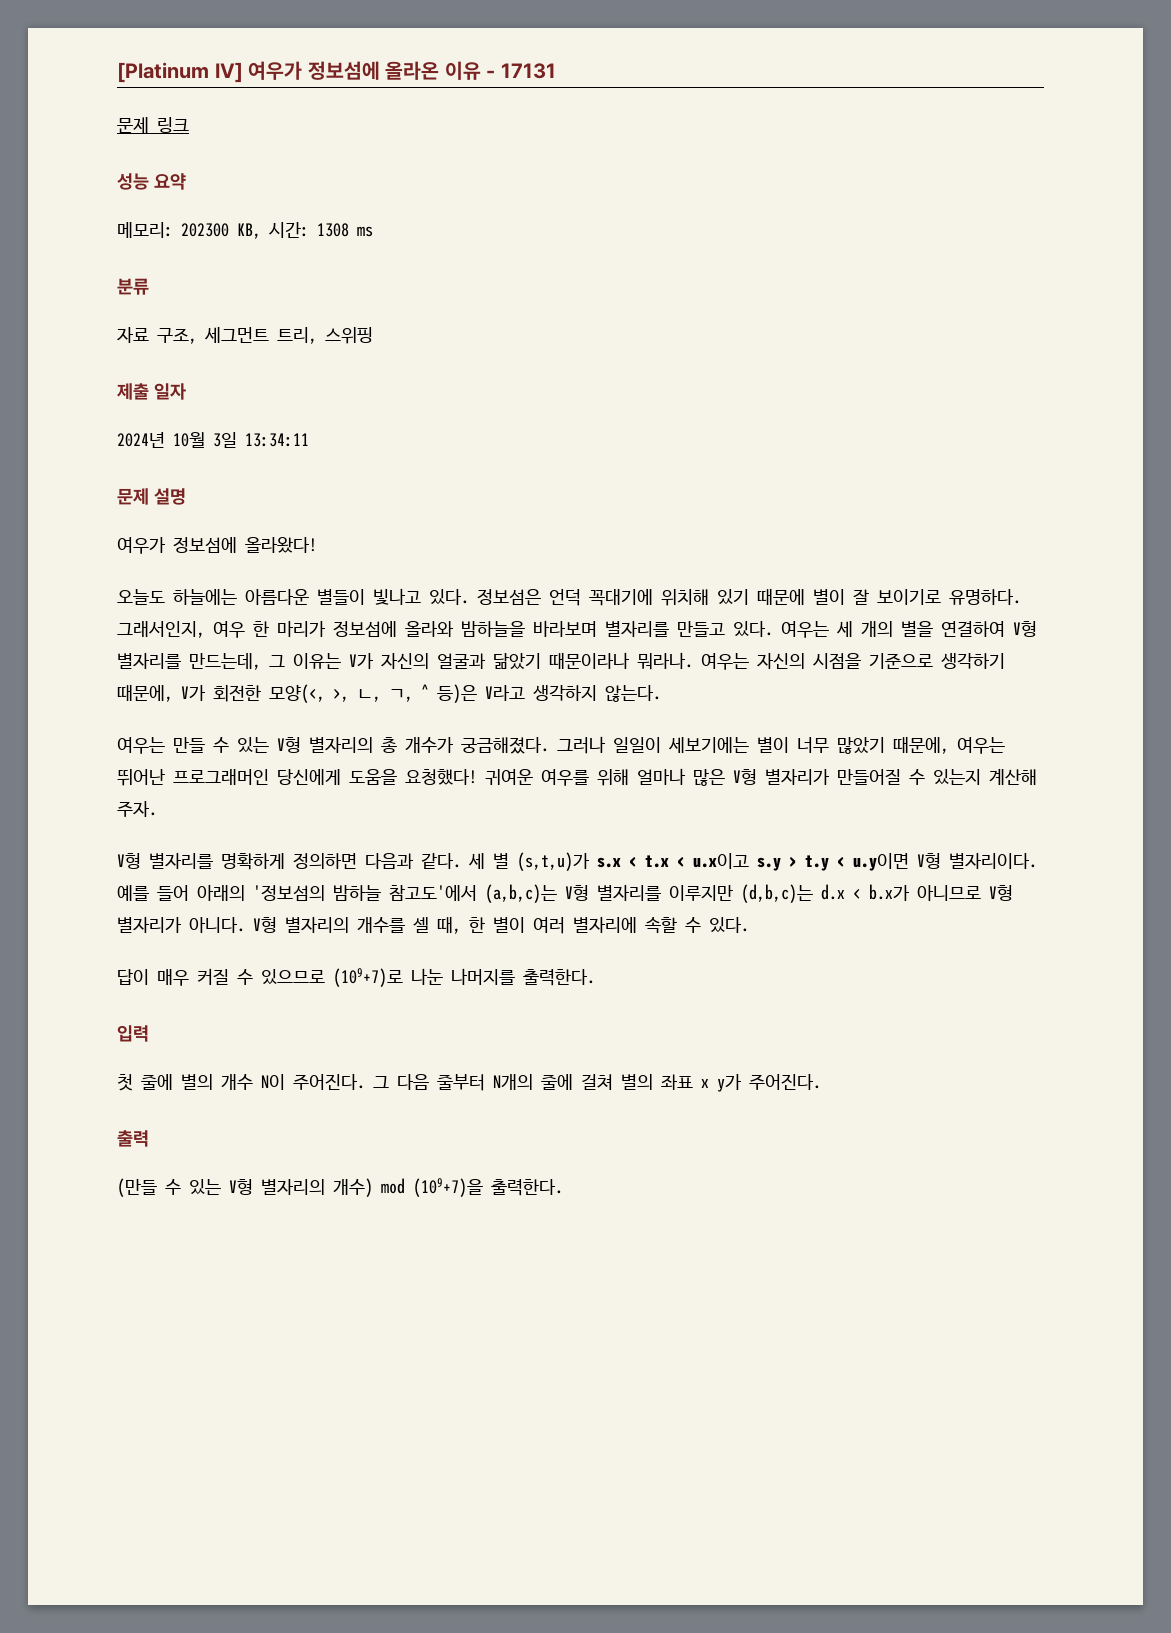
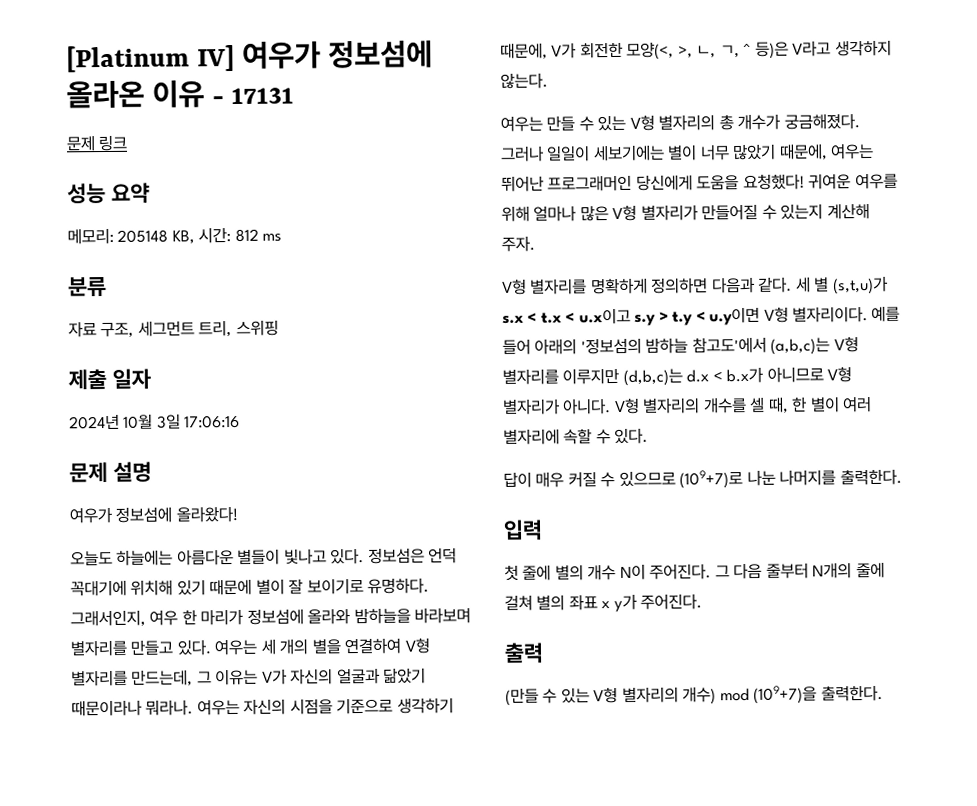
- 메모리: 202300 KB, 시간: 1308 ms
+ 메모리: 205148 KB, 시간: 812 ms
- 2024년 10월 3일 13:34:11
+ 2024년 10월 3일 17:06:16

